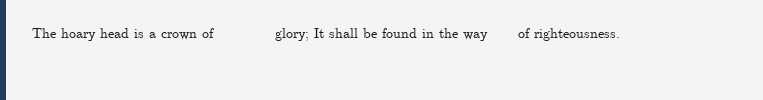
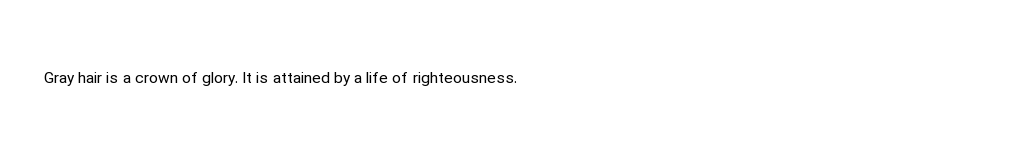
- The hoary head is a crown of glory; It shall be found in the way of righteousness.
+ Gray hair is a crown of glory. It is attained by a life of righteousness.

